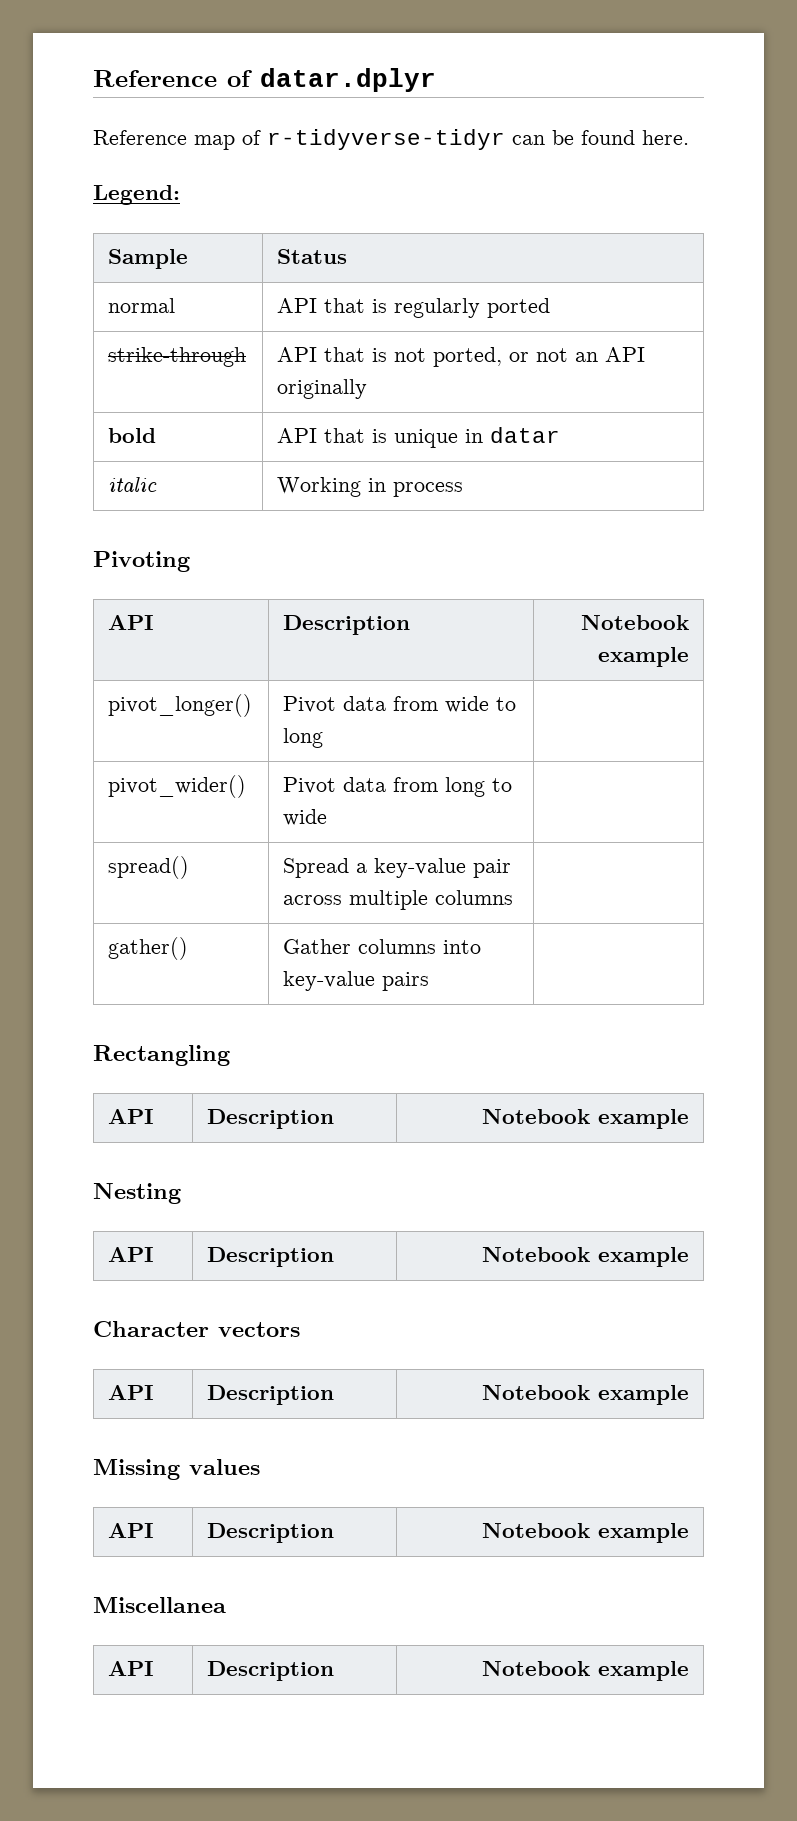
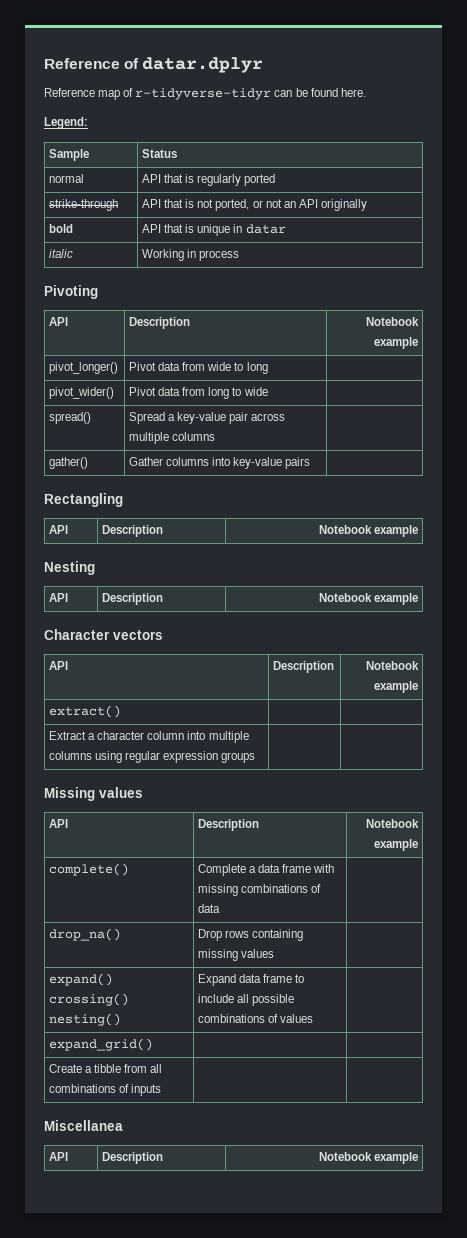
+ extract() | |
+ Extract a character column into multiple columns using regular expression groups | |
+ complete() | Complete a data frame with missing combinations of data |
+ drop_na() | Drop rows containing missing values |
+ expand() crossing() nesting() | Expand data frame to include all possible combinations of values |
+ expand_grid() | |
+ Create a tibble from all combinations of inputs | |

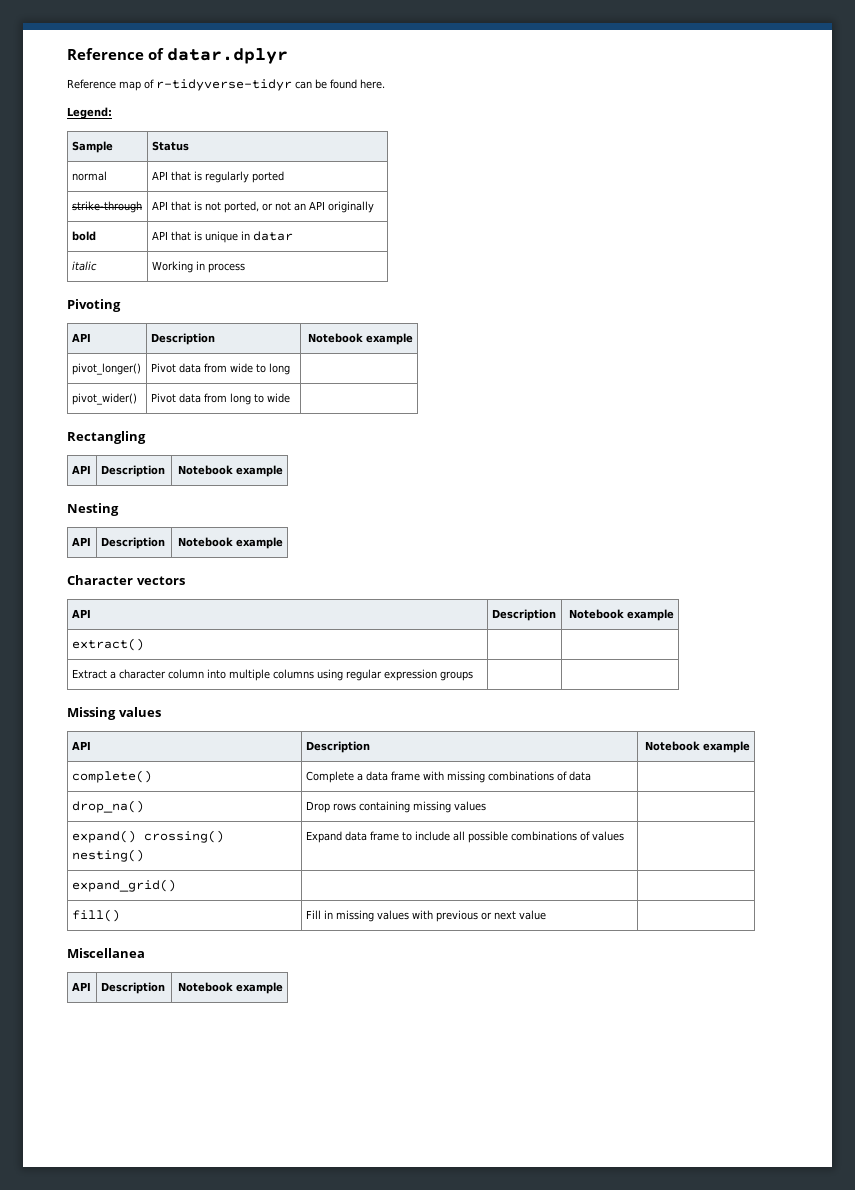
- spread() | Spread a key-value pair across multiple columns |
- gather() | Gather columns into key-value pairs |
- Create a tibble from all combinations of inputs | |
+ fill() | Fill in missing values with previous or next value |

